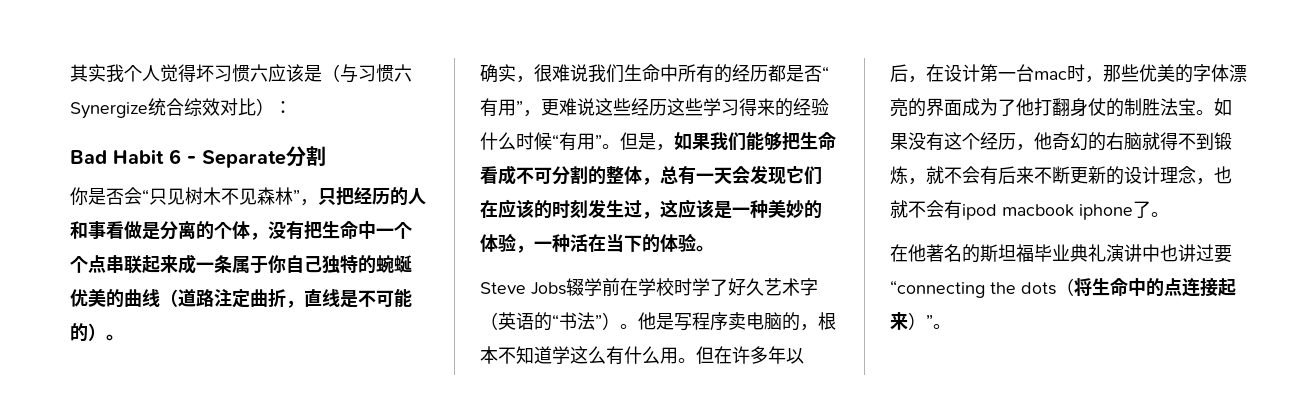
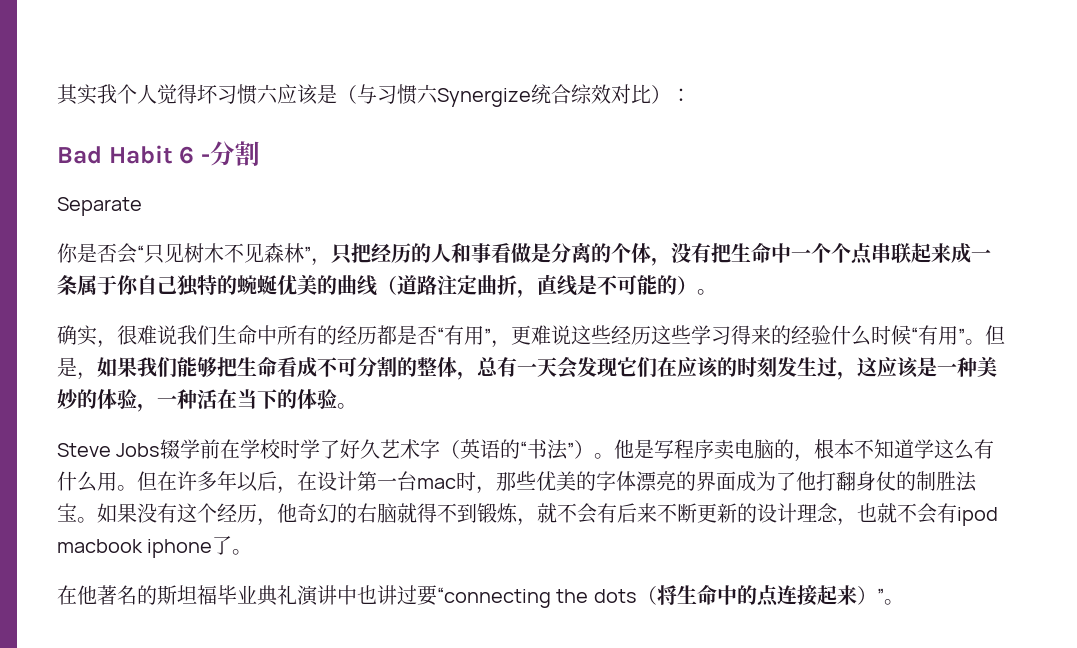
- Bad Habit 6 - Separate分割
+ Bad Habit 6 -分割
+ Separate

